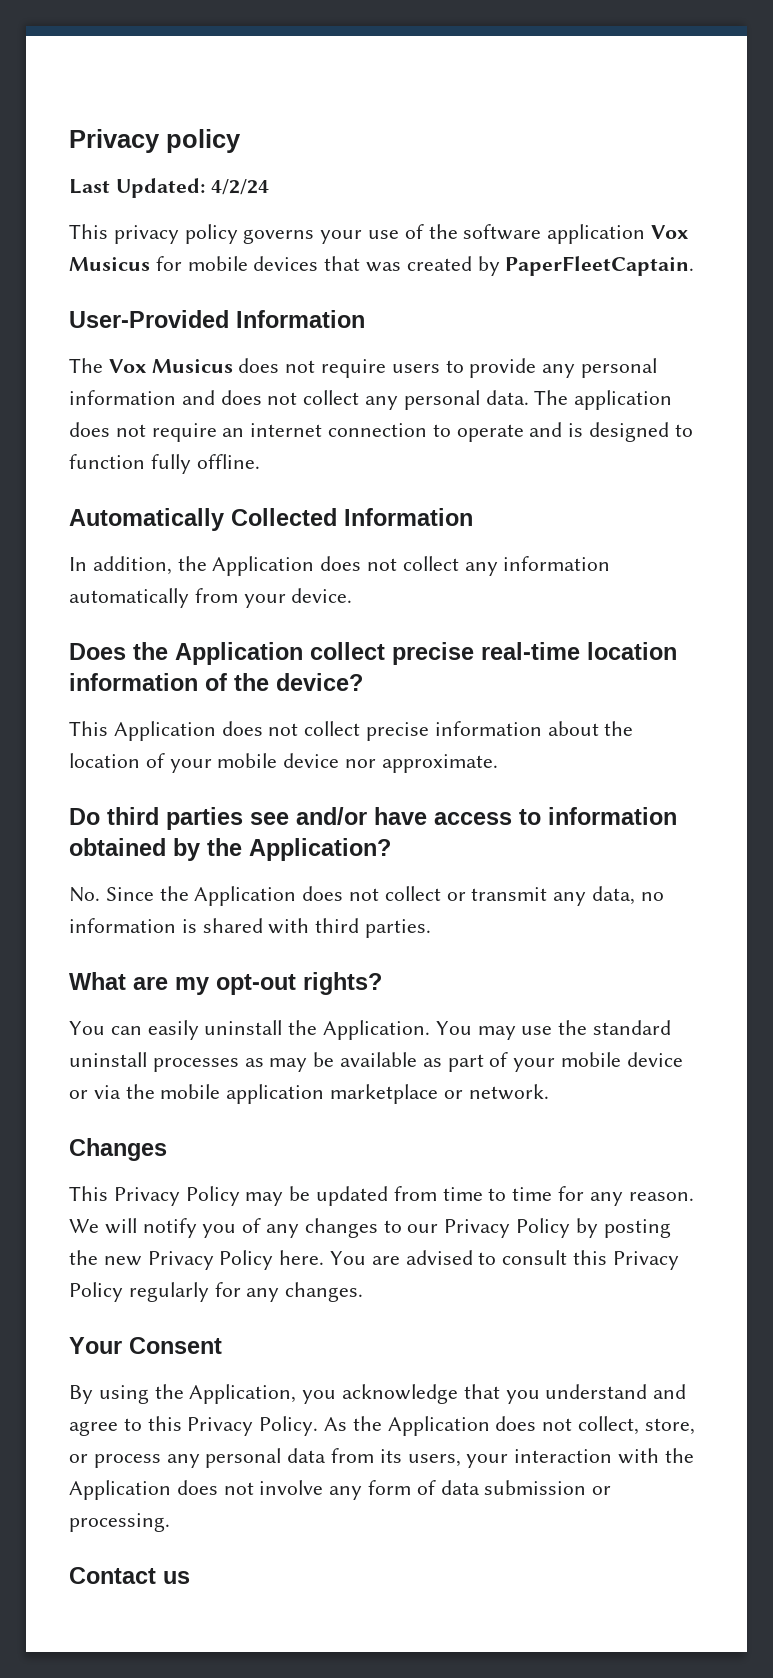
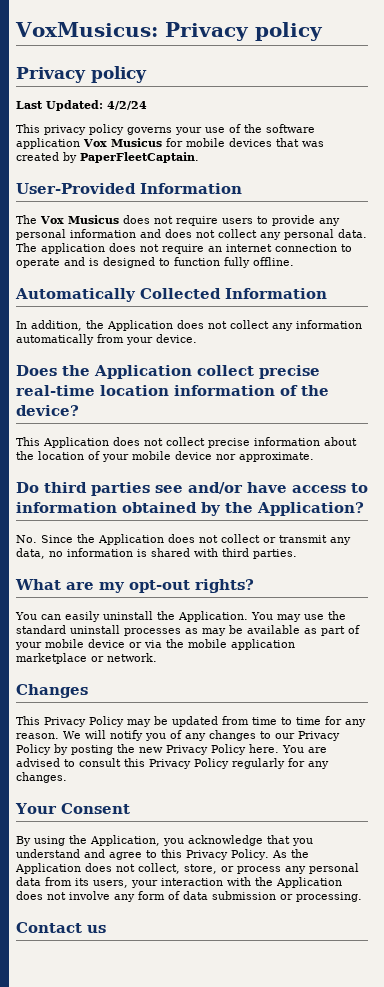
+ VoxMusicus: Privacy policy

